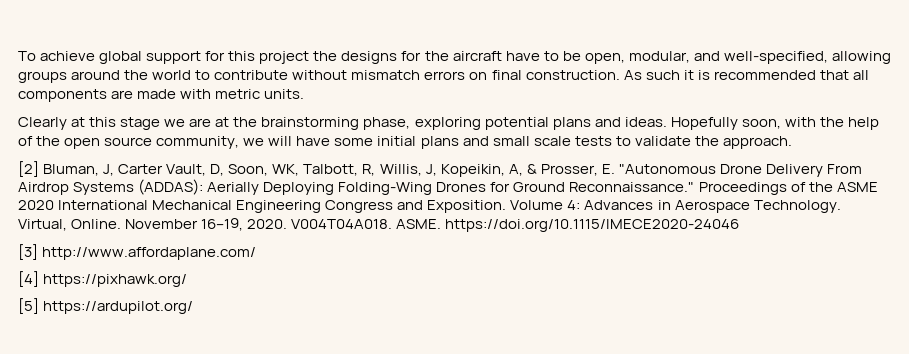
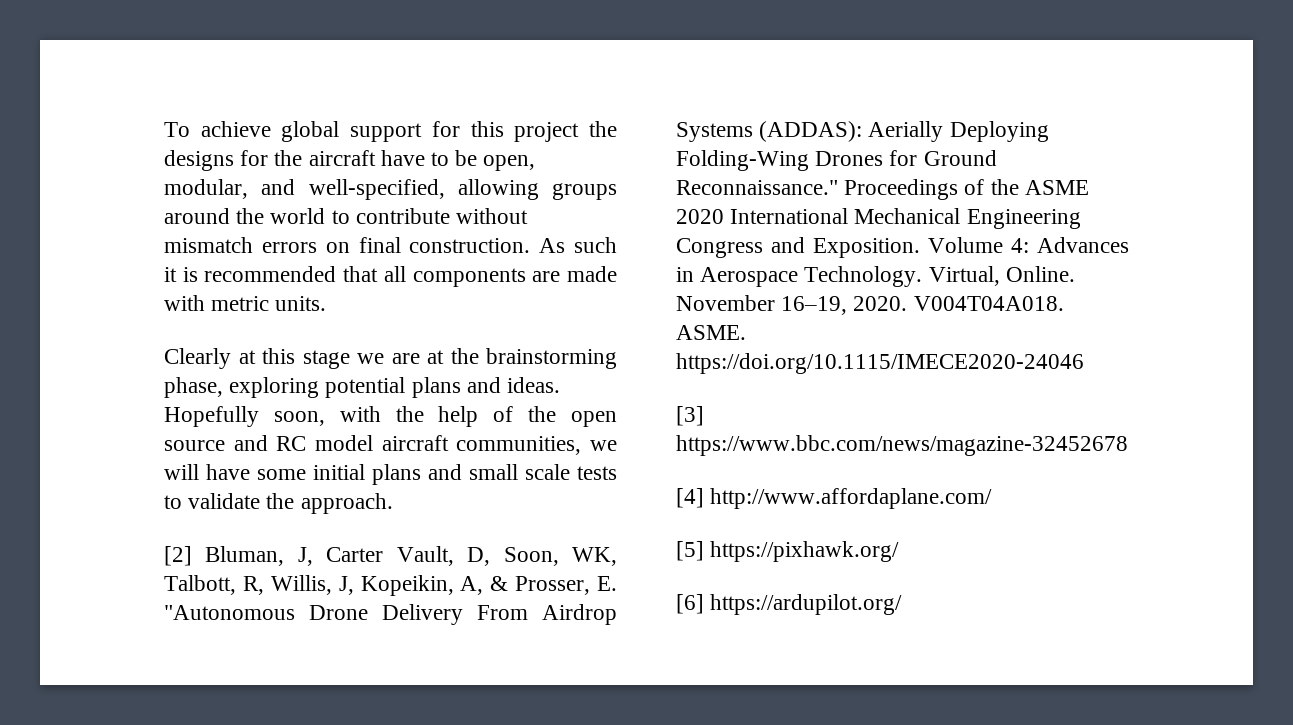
- Hopefully soon, with the help of the open source community, we will have some initial plans and small scale tests to validate the approach.
+ Hopefully soon, with the help of the open source and RC model aircraft communities, we will have some initial plans and small scale tests to validate the approach.
- [3] http://www.affordaplane.com/
+ [3] https://www.bbc.com/news/magazine-32452678
+ [4] http://www.affordaplane.com/
- [4] https://pixhawk.org/
+ [5] https://pixhawk.org/
- [5] https://ardupilot.org/
+ [6] https://ardupilot.org/

